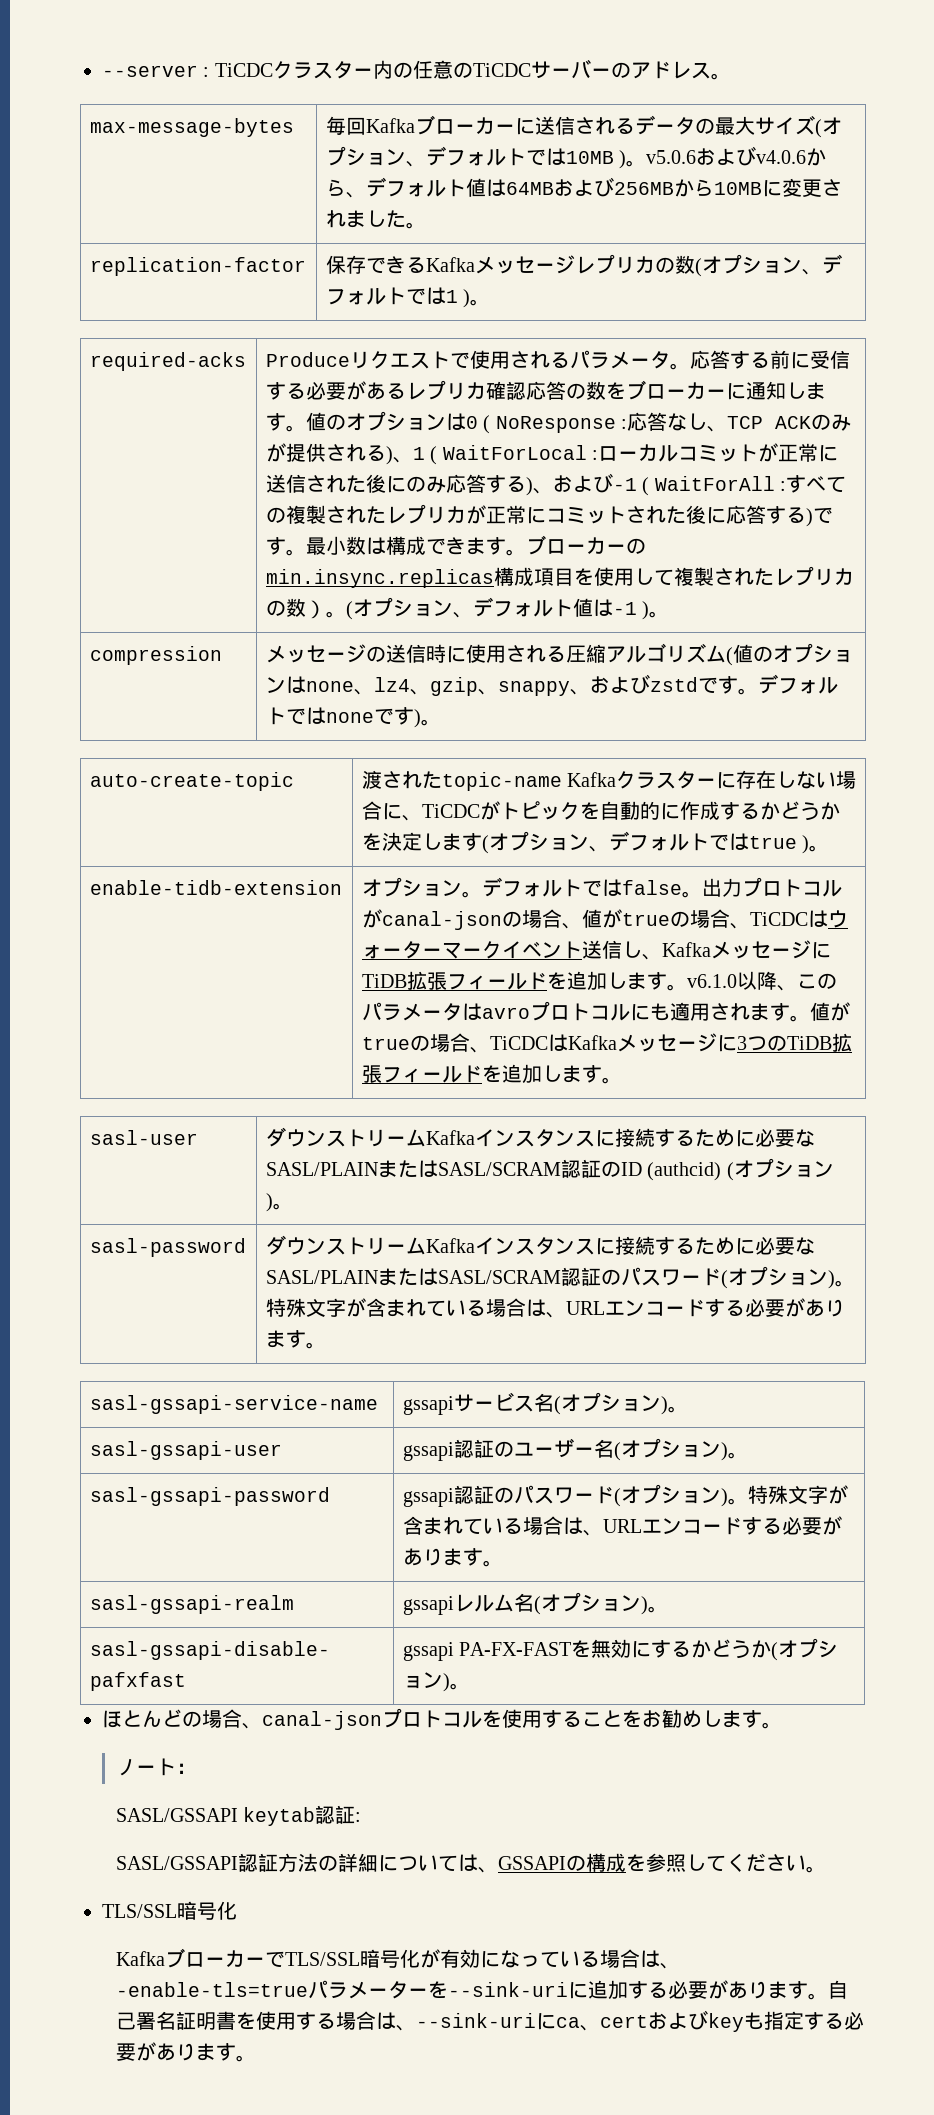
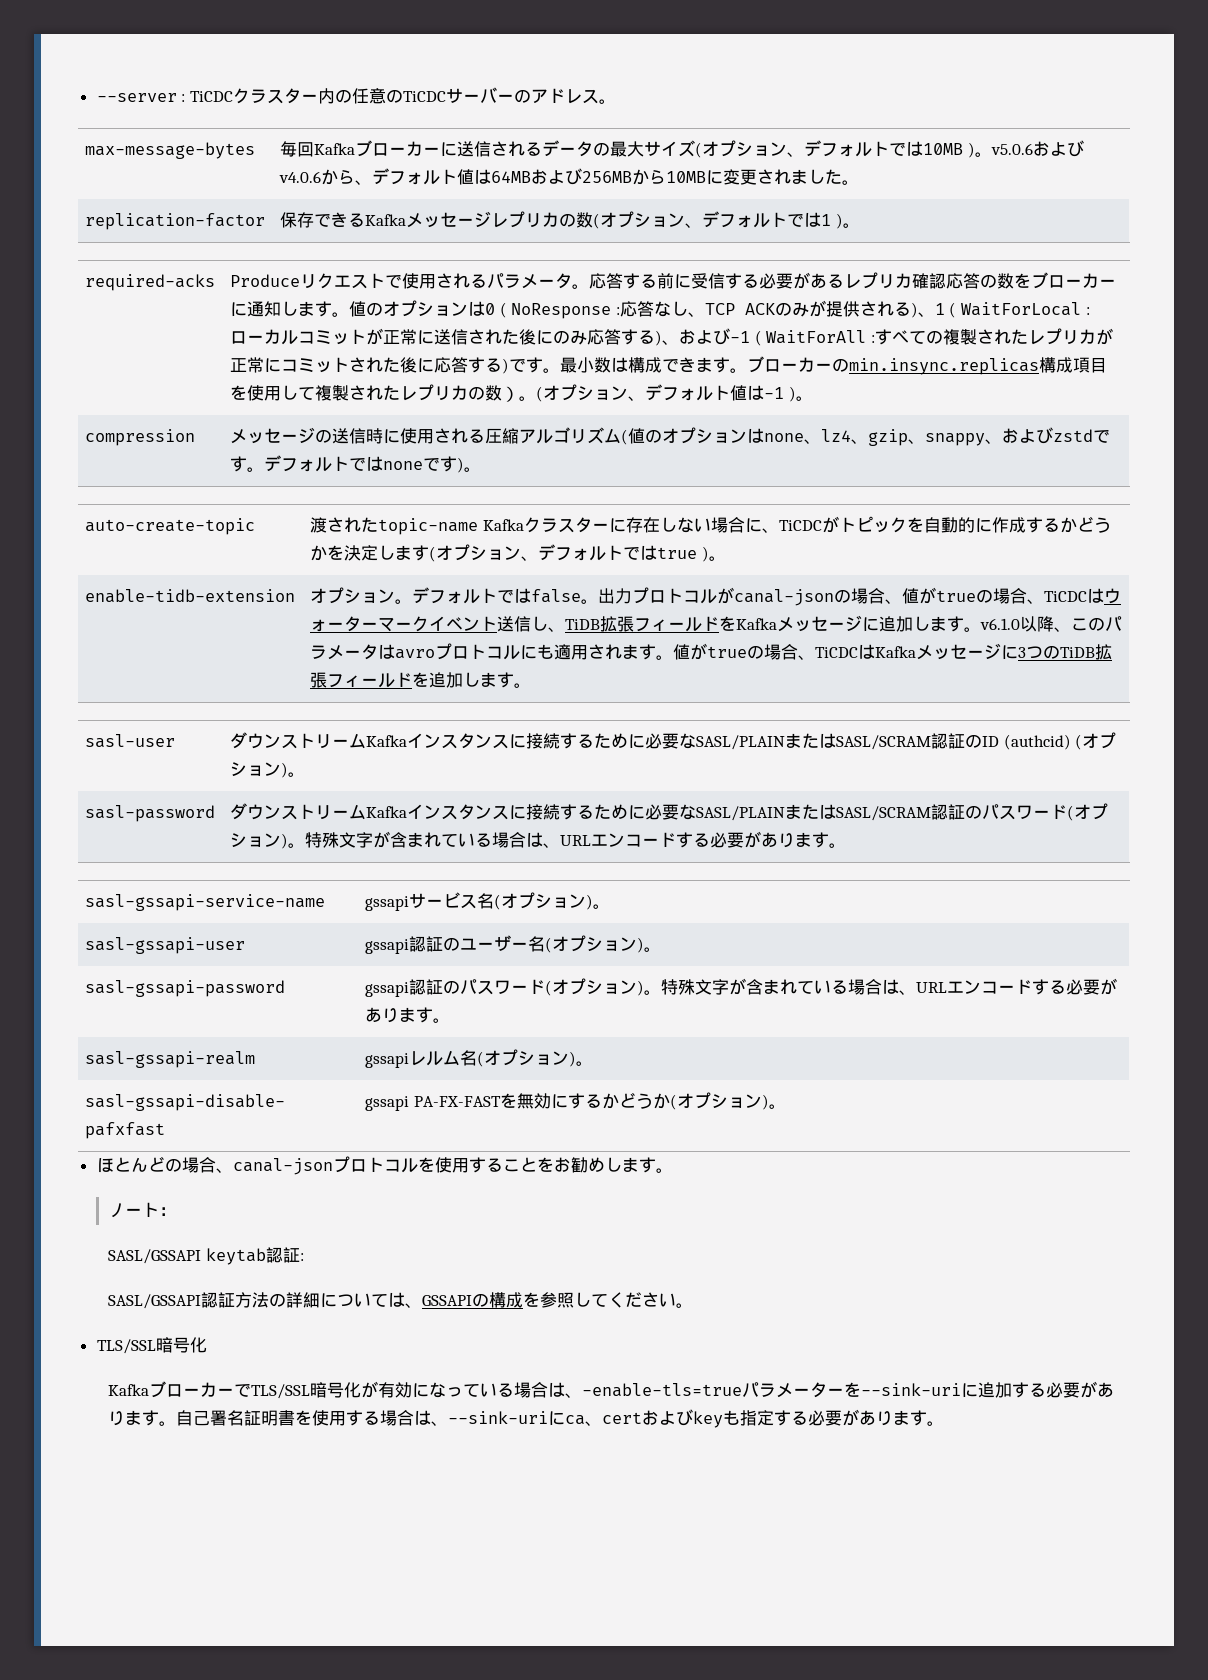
- 出力プロトコルがcanal-jsonの場合、値がtrueの場合、TiCDCはウォーターマークイベント送信し、KafkaメッセージにTiDB拡張フィールドを追加します。v6.1.0以降、このパラメータはavroプロトコルにも適用されます。
+ 出力プロトコルがcanal-jsonの場合、値がtrueの場合、TiCDCはウォーターマークイベント送信し、TiDB拡張フィールドをKafkaメッセージに追加します。v6.1.0以降、このパラメータはavroプロトコルにも適用されます。

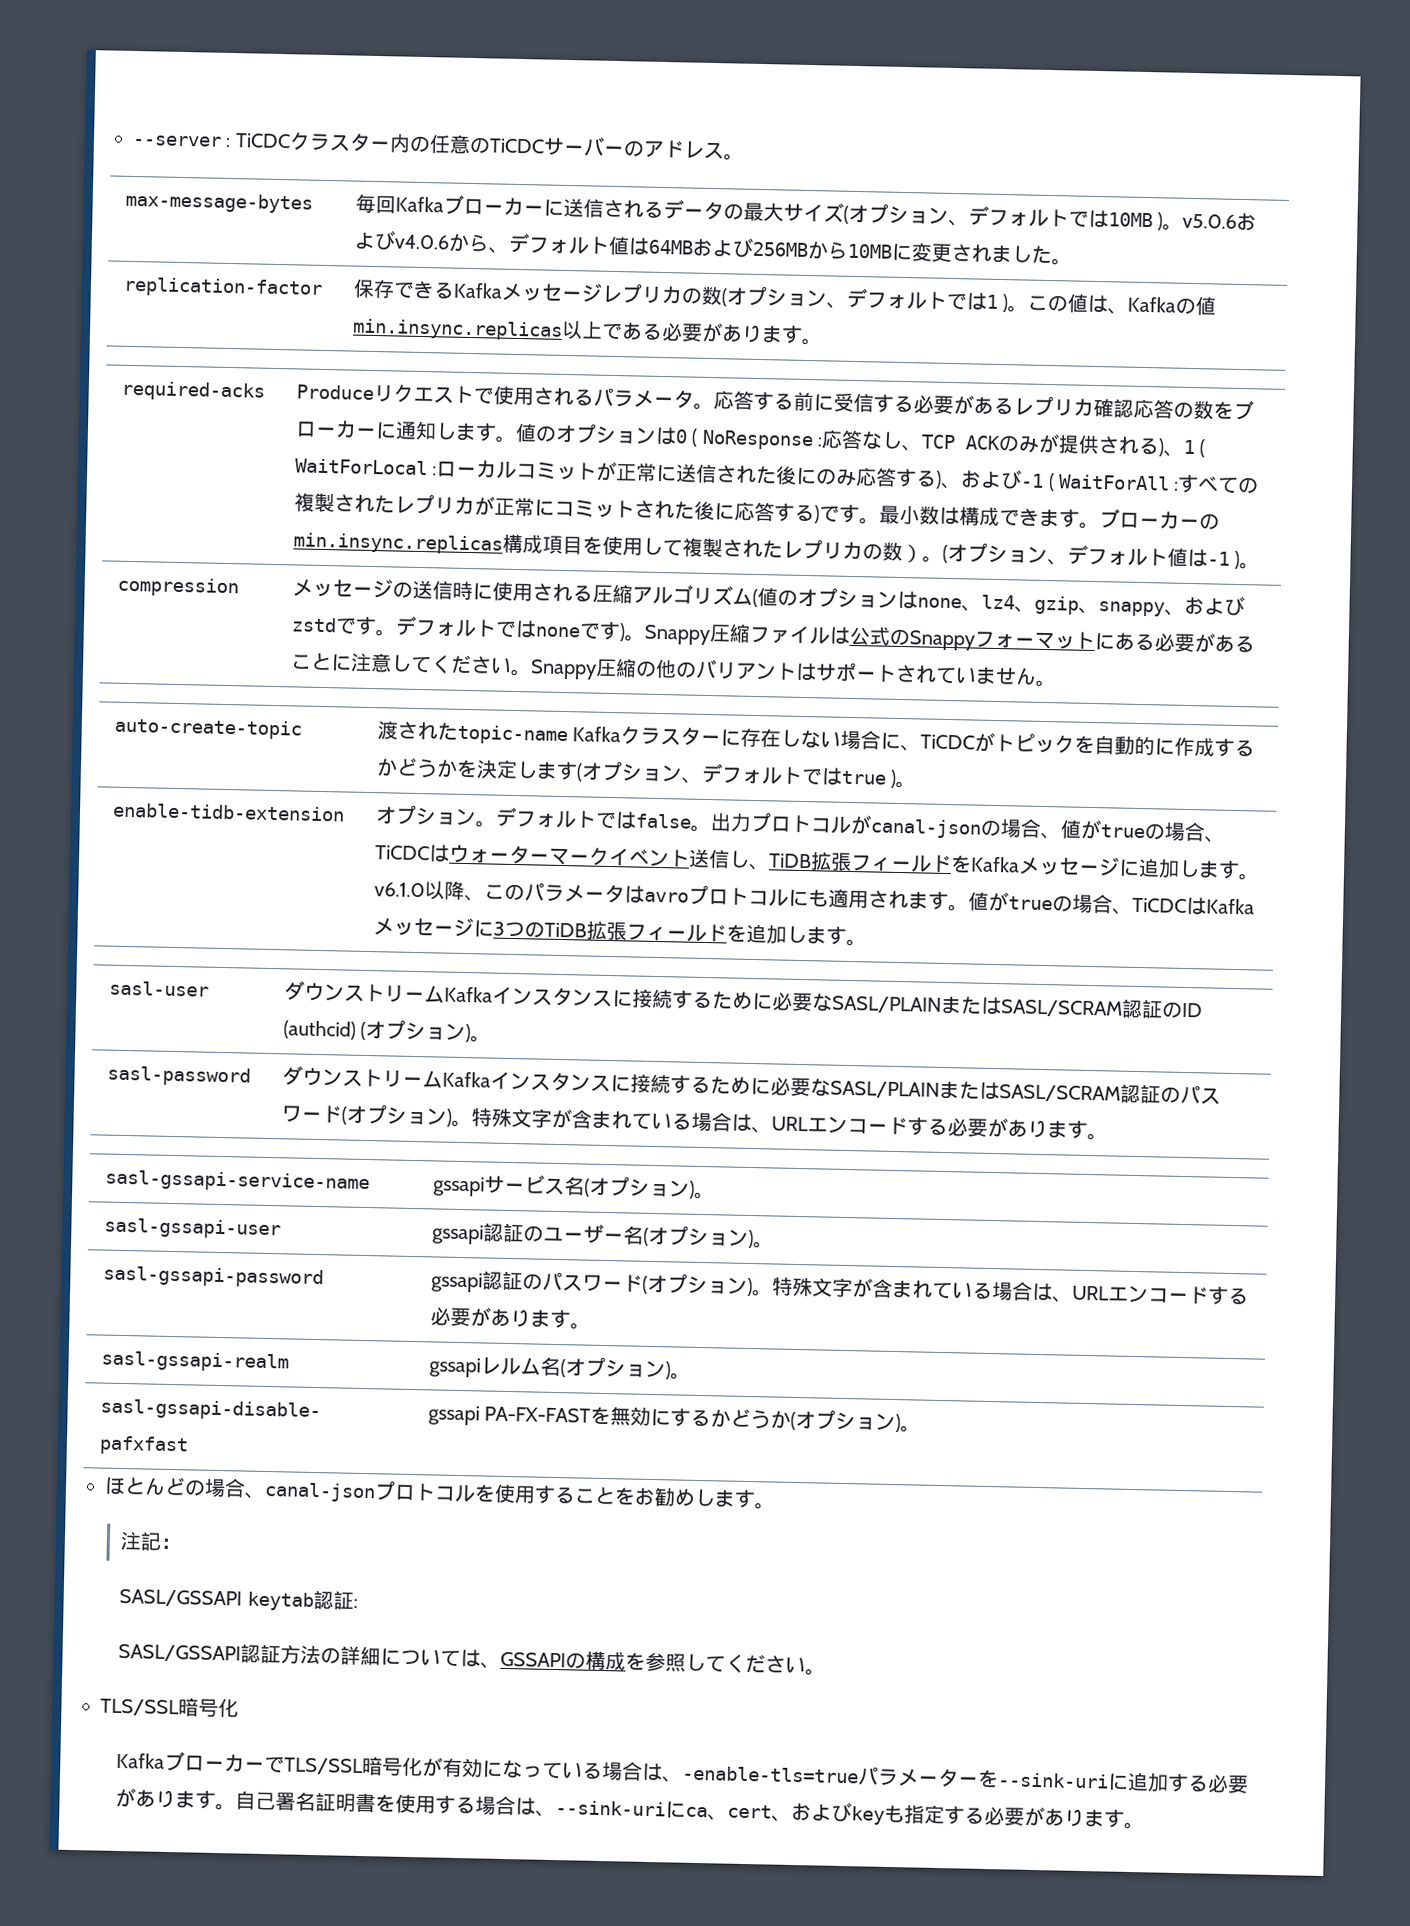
- replication-factor | 保存できるKafkaメッセージレプリカの数(オプション、デフォルトでは1 )。
+ replication-factor | 保存できるKafkaメッセージレプリカの数(オプション、デフォルトでは1 )。この値は、Kafkaの値min.insync.replicas以上である必要があります。
+ Snappy圧縮ファイルは公式のSnappyフォーマットにある必要があることに注意してください。Snappy圧縮の他のバリアントはサポートされていません。
- ノート：
+ 注記：
- 自己署名証明書を使用する場合は、--sink-uriにca、certおよびkeyも指定する必要があります。
+ 自己署名証明書を使用する場合は、--sink-uriにca、cert、およびkeyも指定する必要があります。

